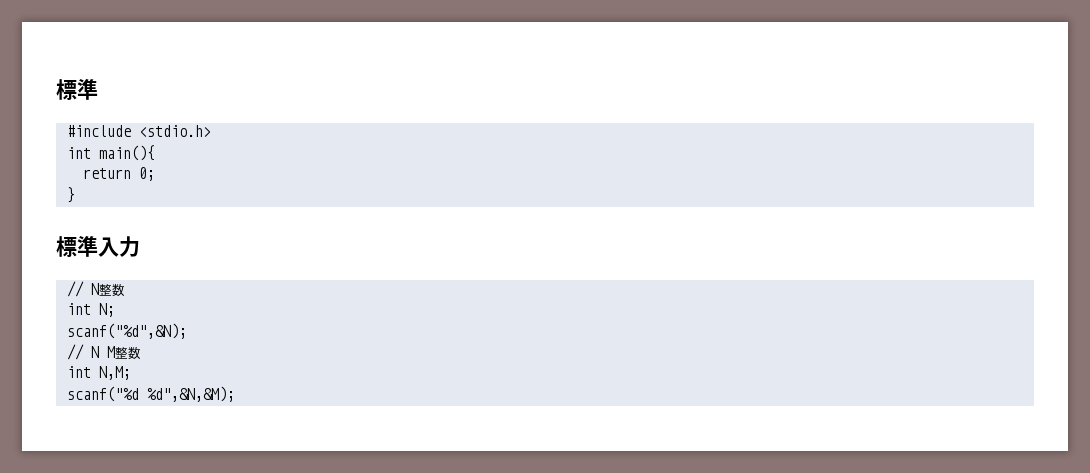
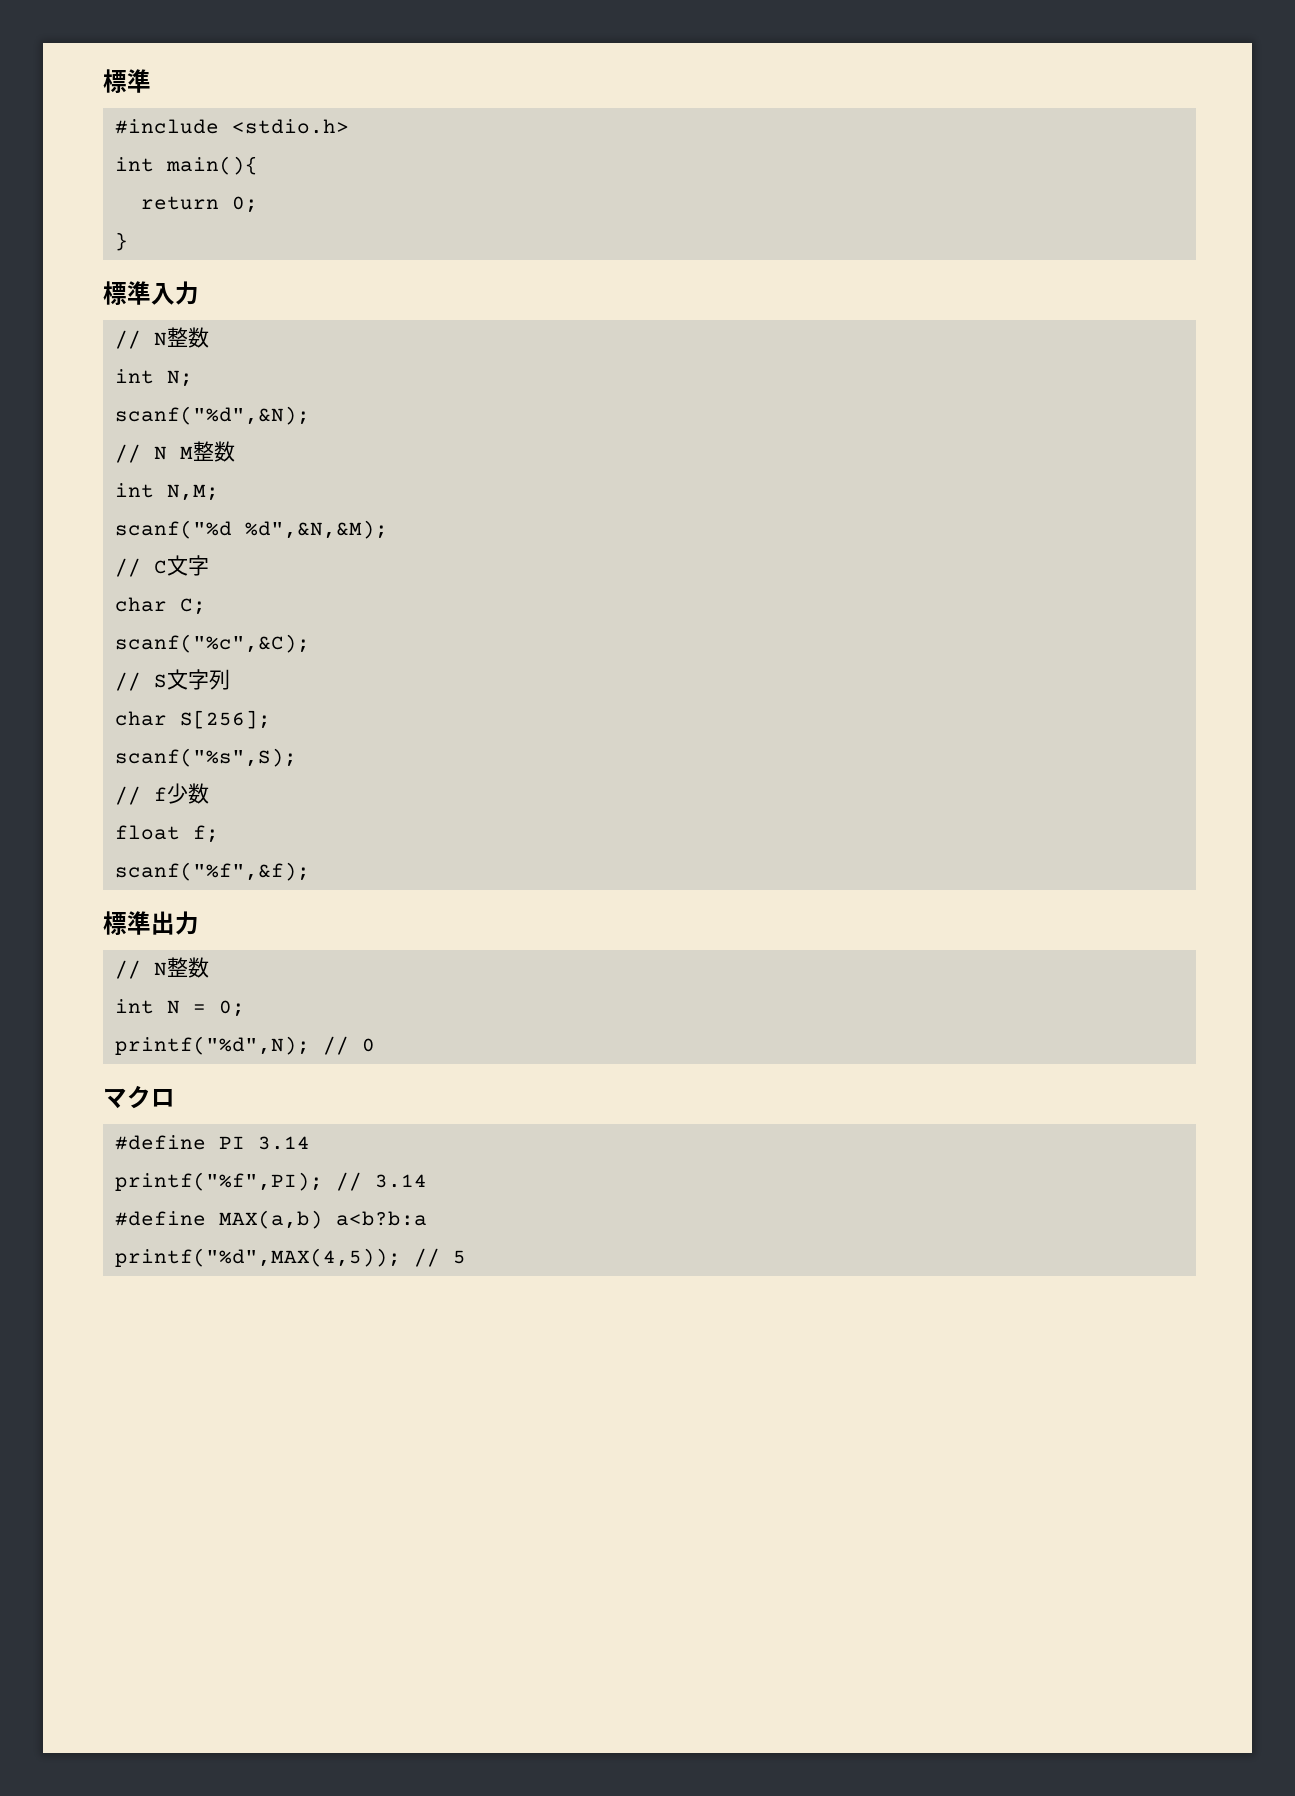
+ // C文字
+ char C;
+ scanf("%c",&C);
+ // S文字列
+ char S[256];
+ scanf("%s",S);
+ // f少数
+ float f;
+ scanf("%f",&f);
+ 標準出力
+ // N整数
+ int N = 0;
+ printf("%d",N); // 0
+ マクロ
+ #define PI 3.14
+ printf("%f",PI); // 3.14
+ #define MAX(a,b) a<b?b:a
+ printf("%d",MAX(4,5)); // 5

